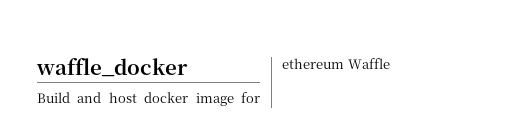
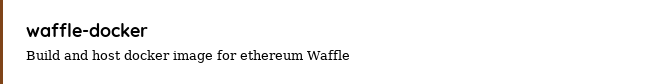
- waffle_docker
+ waffle-docker

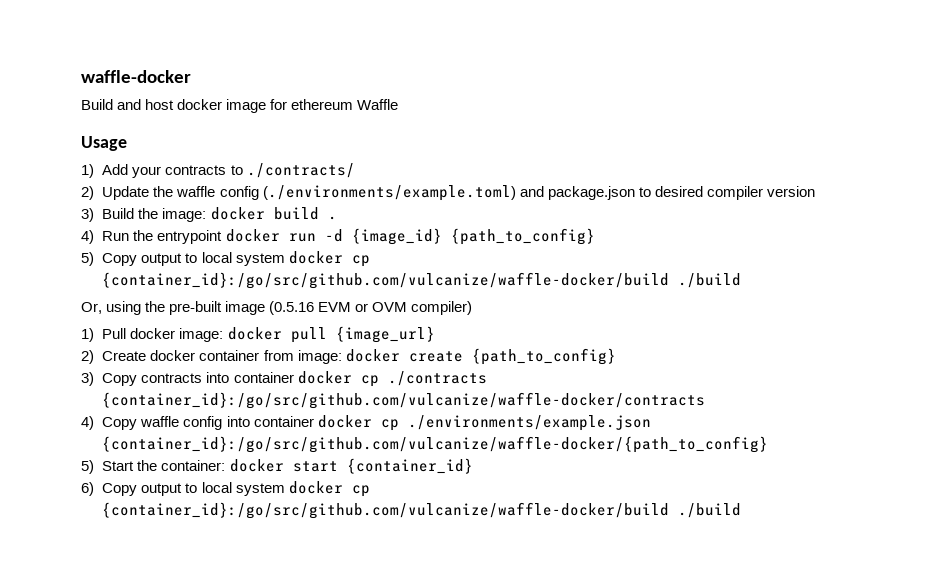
+ Usage
+ 1) Add your contracts to ./contracts/
+ 2) Update the waffle config (./environments/example.toml) and package.json to desired compiler version
+ 3) Build the image: docker build .
+ 4) Run the entrypoint docker run -d {image_id} {path_to_config}
+ 5) Copy output to local system docker cp {container_id}:/go/src/github.com/vulcanize/waffle-docker/build ./build
+ Or, using the pre-built image (0.5.16 EVM or OVM compiler)
+ 1) Pull docker image: docker pull {image_url}
+ 2) Create docker container from image: docker create {path_to_config}
+ 3) Copy contracts into container docker cp ./contracts {container_id}:/go/src/github.com/vulcanize/waffle-docker/contracts
+ 4) Copy waffle config into container docker cp ./environments/example.json {container_id}:/go/src/github.com/vulcanize/waffle-docker/{path_to_config}
+ 5) Start the container: docker start {container_id}
+ 6) Copy output to local system docker cp {container_id}:/go/src/github.com/vulcanize/waffle-docker/build ./build

